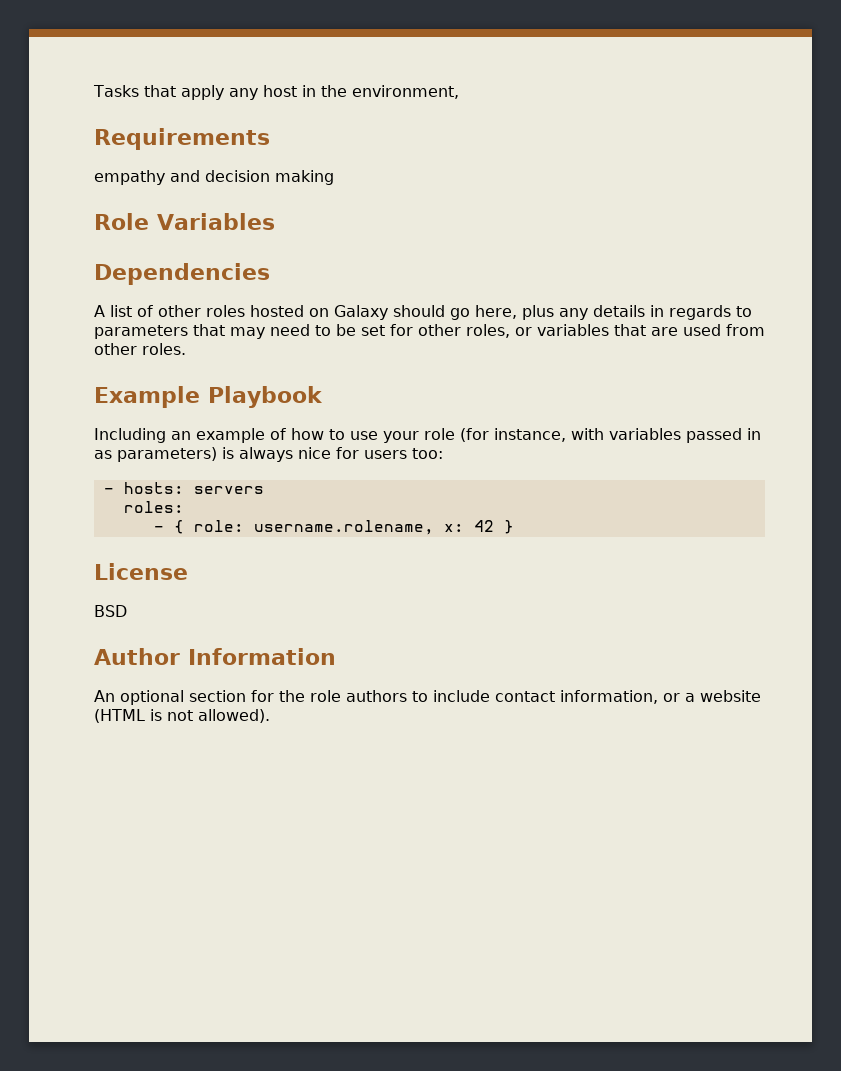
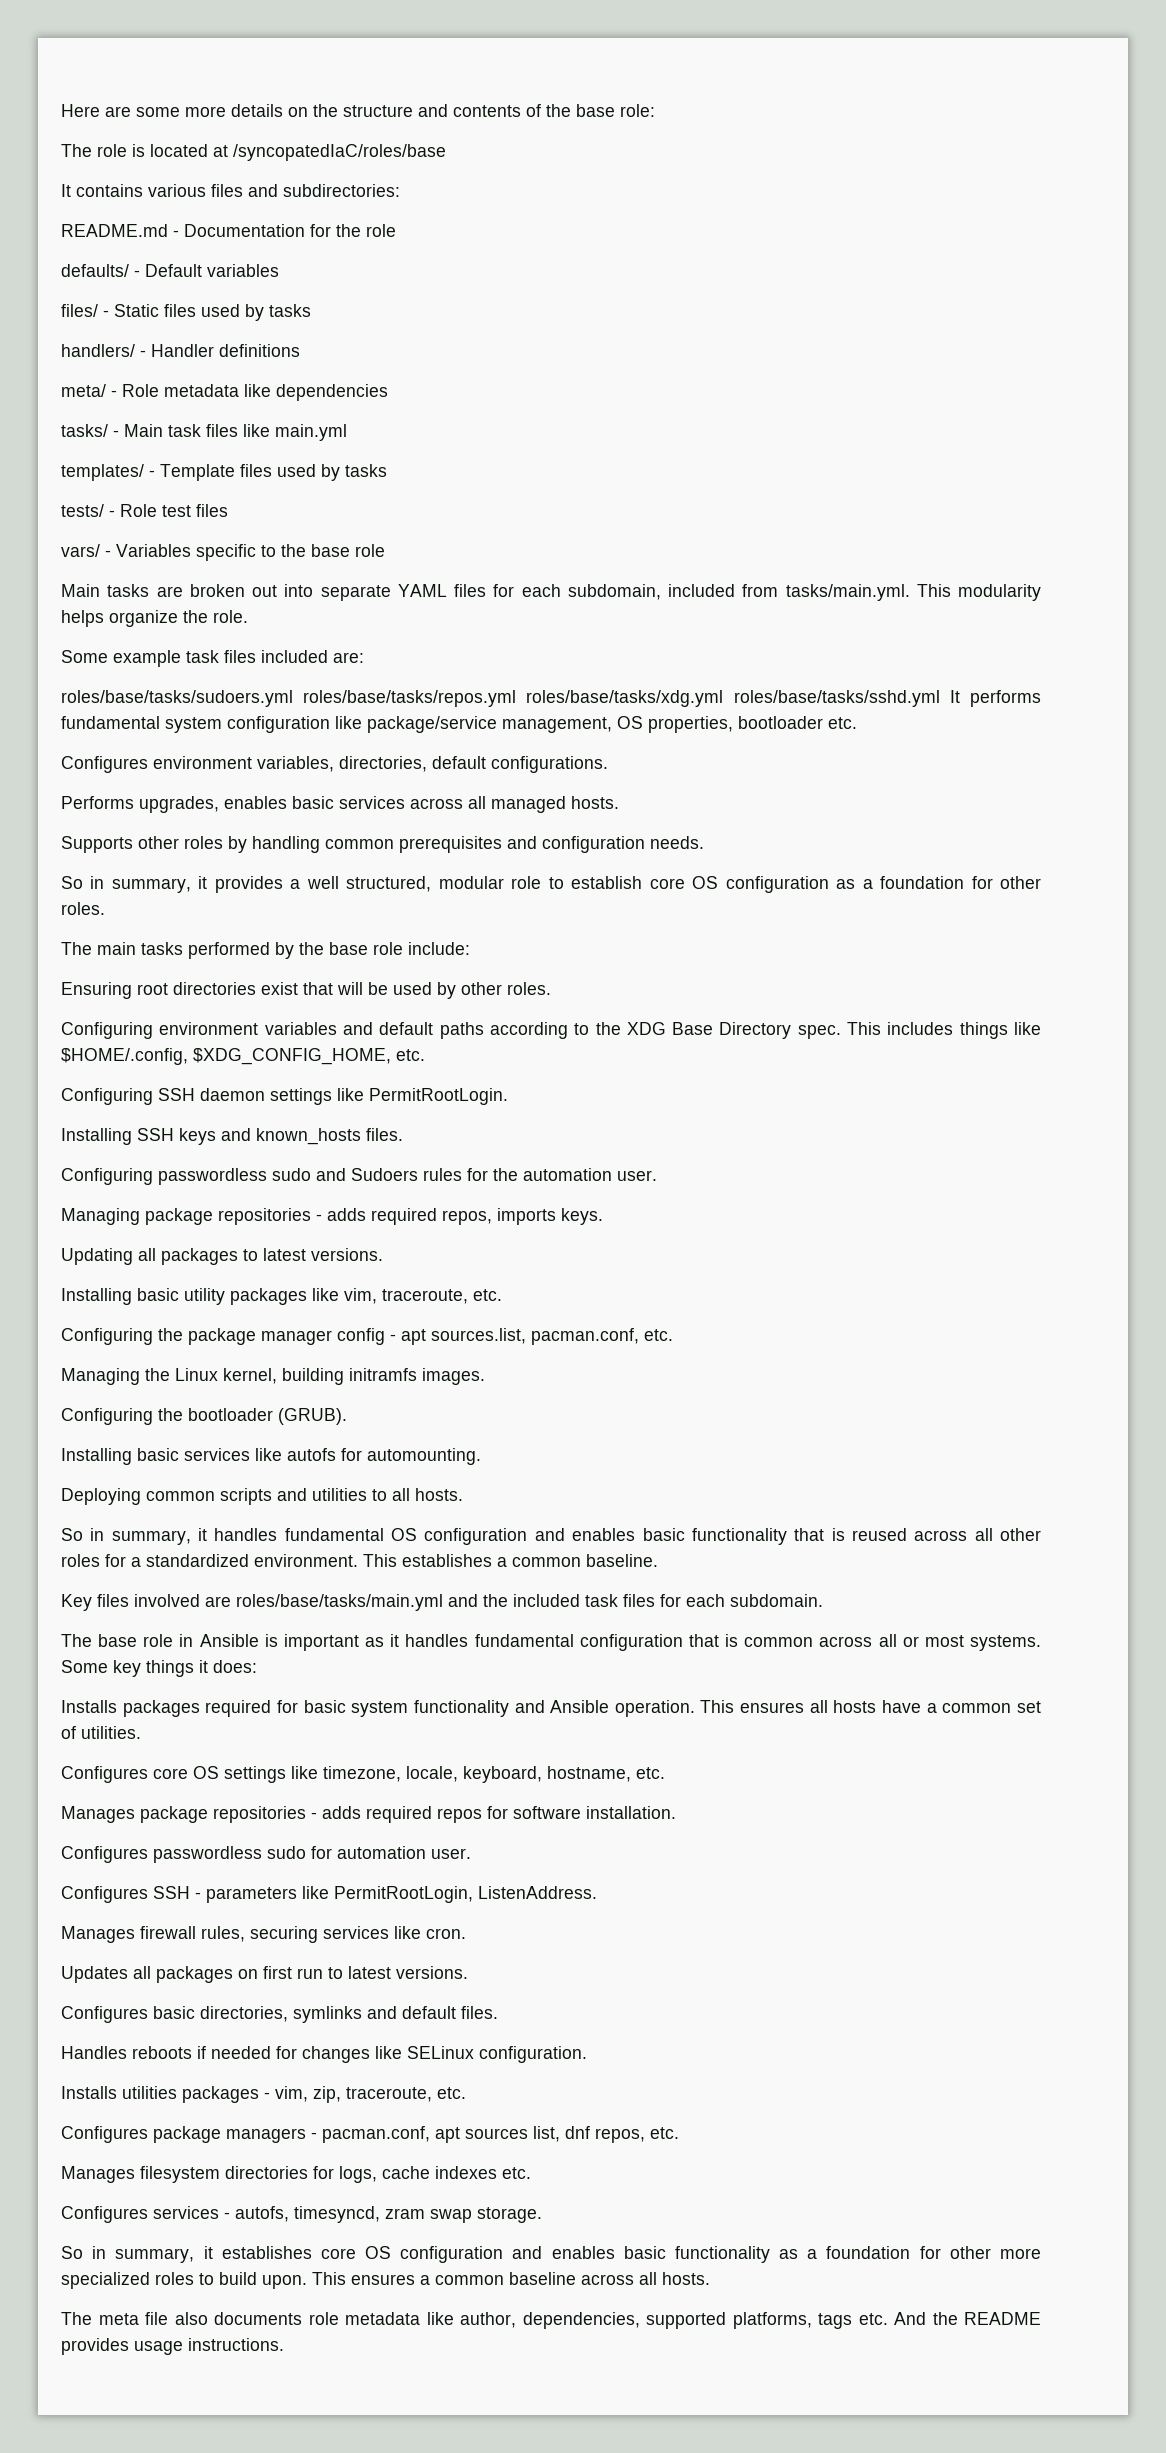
- Tasks that apply any host in the environment,
- Requirements
- empathy and decision making
- Role Variables
- Dependencies
- A list of other roles hosted on Galaxy should go here, plus any details in regards to parameters that may need to be set for other roles, or variables that are used from other roles.
- Example Playbook
- Including an example of how to use your role (for instance, with variables passed in as parameters) is always nice for users too:
- - hosts: servers
- roles:
- - { role: username.rolename, x: 42 }
- License
- BSD
- Author Information
- An optional section for the role authors to include contact information, or a website (HTML is not allowed).
+ Here are some more details on the structure and contents of the base role:
+ The role is located at /syncopatedIaC/roles/base
+ It contains various files and subdirectories:
+ README.md - Documentation for the role
+ defaults/ - Default variables
+ files/ - Static files used by tasks
+ handlers/ - Handler definitions
+ meta/ - Role metadata like dependencies
+ tasks/ - Main task files like main.yml
+ templates/ - Template files used by tasks
+ tests/ - Role test files
+ vars/ - Variables specific to the base role
+ Main tasks are broken out into separate YAML files for each subdomain, included from tasks/main.yml. This modularity helps organize the role.
+ Some example task files included are:
+ roles/base/tasks/sudoers.yml roles/base/tasks/repos.yml roles/base/tasks/xdg.yml roles/base/tasks/sshd.yml It performs fundamental system configuration like package/service management, OS properties, bootloader etc.
+ Configures environment variables, directories, default configurations.
+ Performs upgrades, enables basic services across all managed hosts.
+ Supports other roles by handling common prerequisites and configuration needs.
+ So in summary, it provides a well structured, modular role to establish core OS configuration as a foundation for other roles.
+ The main tasks performed by the base role include:
+ Ensuring root directories exist that will be used by other roles.
+ Configuring environment variables and default paths according to the XDG Base Directory spec. This includes things like $HOME/.config, $XDG_CONFIG_HOME, etc.
+ Configuring SSH daemon settings like PermitRootLogin.
+ Installing SSH keys and known_hosts files.
+ Configuring passwordless sudo and Sudoers rules for the automation user.
+ Managing package repositories - adds required repos, imports keys.
+ Updating all packages to latest versions.
+ Installing basic utility packages like vim, traceroute, etc.
+ Configuring the package manager config - apt sources.list, pacman.conf, etc.
+ Managing the Linux kernel, building initramfs images.
+ Configuring the bootloader (GRUB).
+ Installing basic services like autofs for automounting.
+ Deploying common scripts and utilities to all hosts.
+ So in summary, it handles fundamental OS configuration and enables basic functionality that is reused across all other roles for a standardized environment. This establishes a common baseline.
+ Key files involved are roles/base/tasks/main.yml and the included task files for each subdomain.
+ The base role in Ansible is important as it handles fundamental configuration that is common across all or most systems. Some key things it does:
+ Installs packages required for basic system functionality and Ansible operation. This ensures all hosts have a common set of utilities.
+ Configures core OS settings like timezone, locale, keyboard, hostname, etc.
+ Manages package repositories - adds required repos for software installation.
+ Configures passwordless sudo for automation user.
+ Configures SSH - parameters like PermitRootLogin, ListenAddress.
+ Manages firewall rules, securing services like cron.
+ Updates all packages on first run to latest versions.
+ Configures basic directories, symlinks and default files.
+ Handles reboots if needed for changes like SELinux configuration.
+ Installs utilities packages - vim, zip, traceroute, etc.
+ Configures package managers - pacman.conf, apt sources list, dnf repos, etc.
+ Manages filesystem directories for logs, cache indexes etc.
+ Configures services - autofs, timesyncd, zram swap storage.
+ So in summary, it establishes core OS configuration and enables basic functionality as a foundation for other more specialized roles to build upon. This ensures a common baseline across all hosts.
+ The meta file also documents role metadata like author, dependencies, supported platforms, tags etc. And the README provides usage instructions.

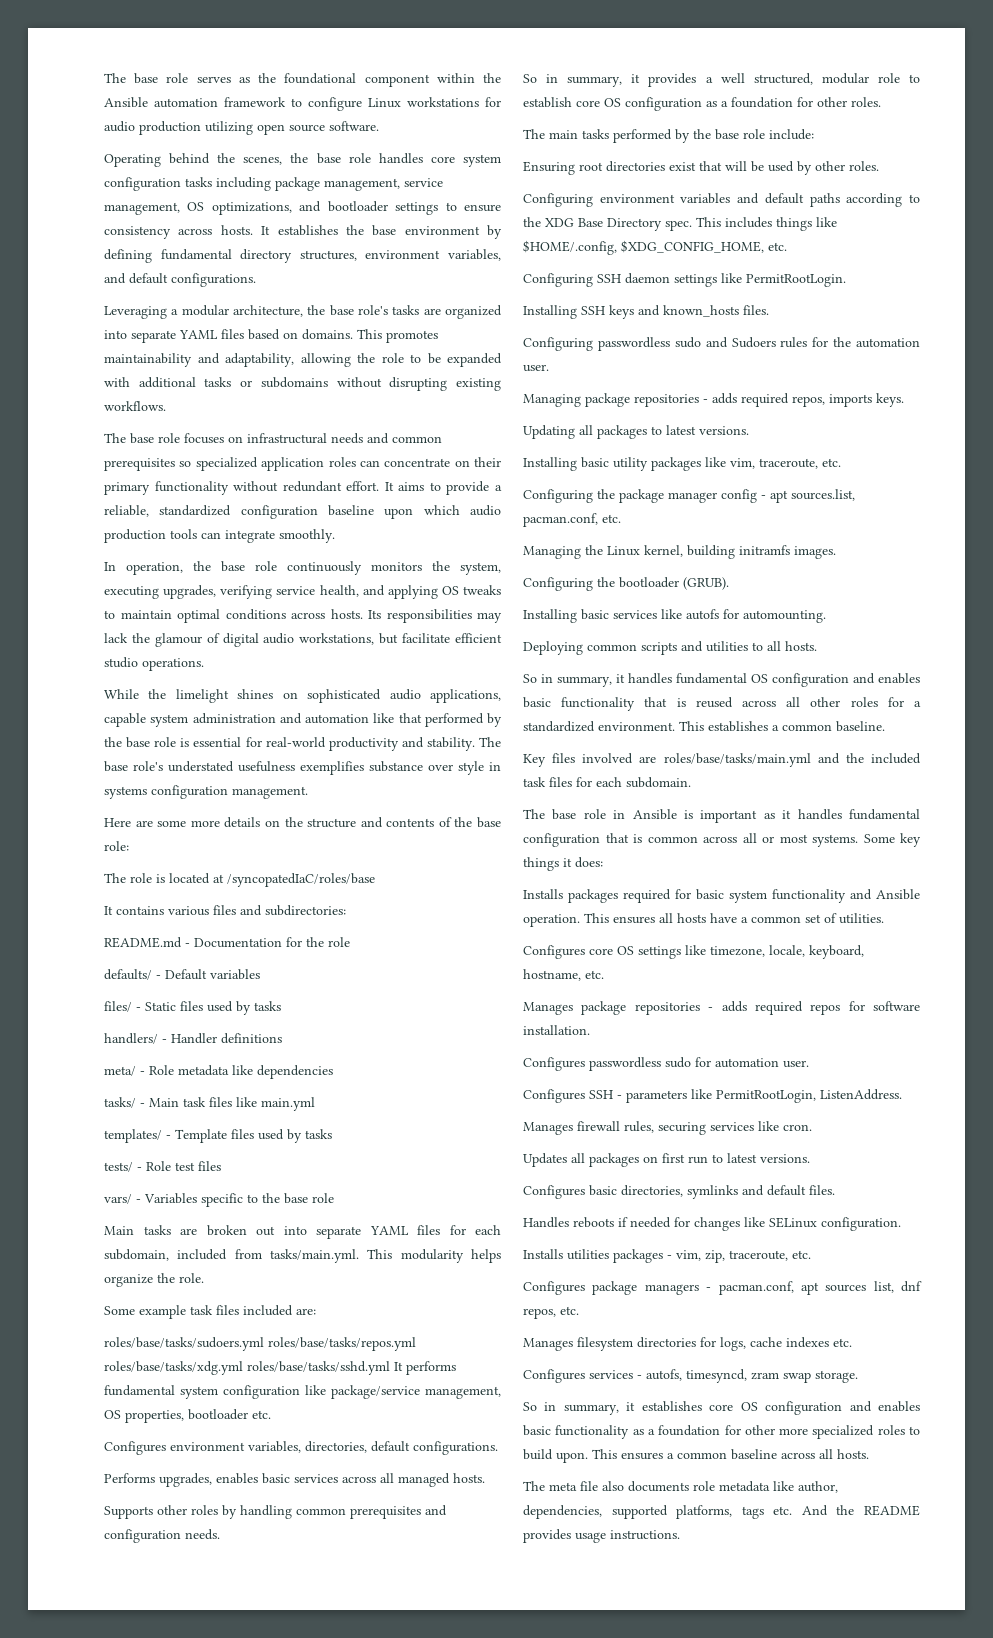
+ The base role serves as the foundational component within the Ansible automation framework to configure Linux workstations for audio production utilizing open source software.
+ Operating behind the scenes, the base role handles core system configuration tasks including package management, service management, OS optimizations, and bootloader settings to ensure consistency across hosts. It establishes the base environment by defining fundamental directory structures, environment variables, and default configurations.
+ Leveraging a modular architecture, the base role's tasks are organized into separate YAML files based on domains. This promotes maintainability and adaptability, allowing the role to be expanded with additional tasks or subdomains without disrupting existing workflows.
+ The base role focuses on infrastructural needs and common prerequisites so specialized application roles can concentrate on their primary functionality without redundant effort. It aims to provide a reliable, standardized configuration baseline upon which audio production tools can integrate smoothly.
+ In operation, the base role continuously monitors the system, executing upgrades, verifying service health, and applying OS tweaks to maintain optimal conditions across hosts. Its responsibilities may lack the glamour of digital audio workstations, but facilitate efficient studio operations.
+ While the limelight shines on sophisticated audio applications, capable system administration and automation like that performed by the base role is essential for real-world productivity and stability. The base role's understated usefulness exemplifies substance over style in systems configuration management.

